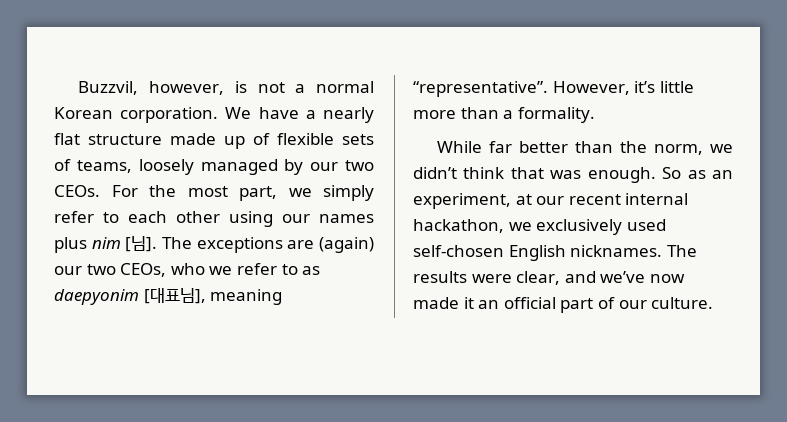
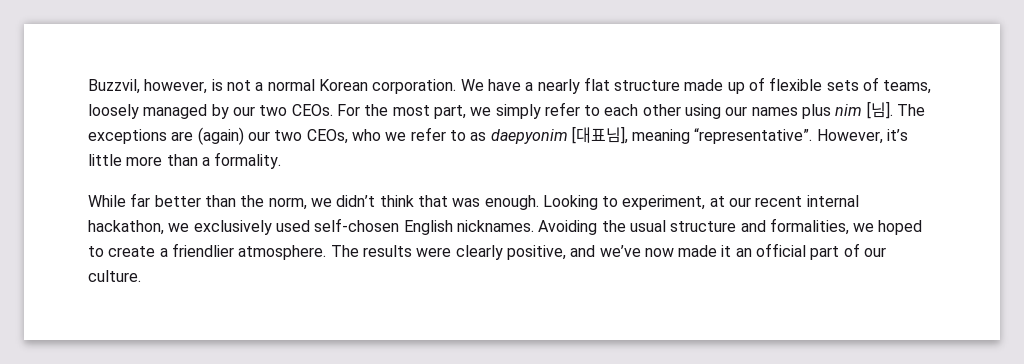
- So as an experiment, at our recent internal hackathon, we exclusively used self-chosen English nicknames.
+ Looking to experiment, at our recent internal hackathon, we exclusively used self-chosen English nicknames.
+ Avoiding the usual structure and formalities, we hoped to create a friendlier atmosphere.
- The results were clear, and we’ve now made it an official part of our culture.
+ The results were clearly positive, and we’ve now made it an official part of our culture.

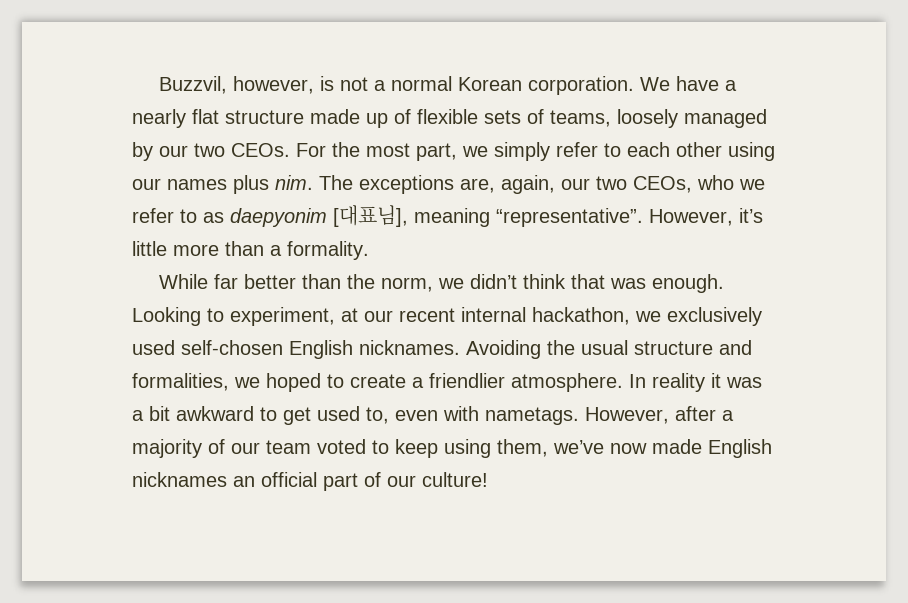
- For the most part, we simply refer to each other using our names plus nim [님]. The exceptions are (again) our two CEOs, who we refer to as daepyonim [대표님], meaning “representative”.
+ For the most part, we simply refer to each other using our names plus nim. The exceptions are, again, our two CEOs, who we refer to as daepyonim [대표님], meaning “representative”.
- The results were clearly positive, and we’ve now made it an official part of our culture.
+ In reality it was a bit awkward to get used to, even with nametags. However, after a majority of our team voted to keep using them, we’ve now made English nicknames an official part of our culture!

